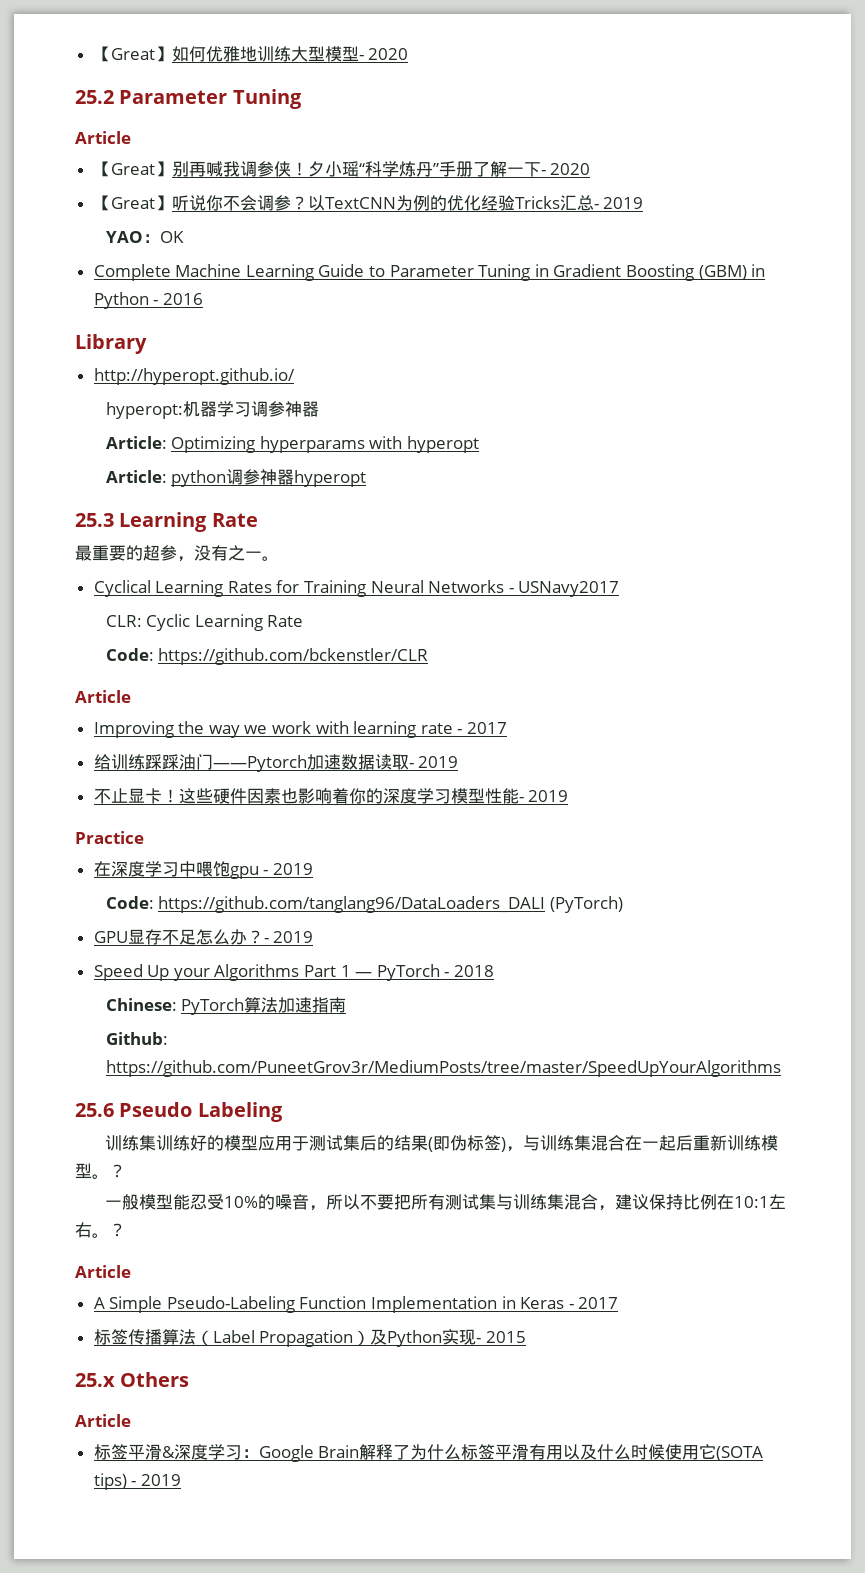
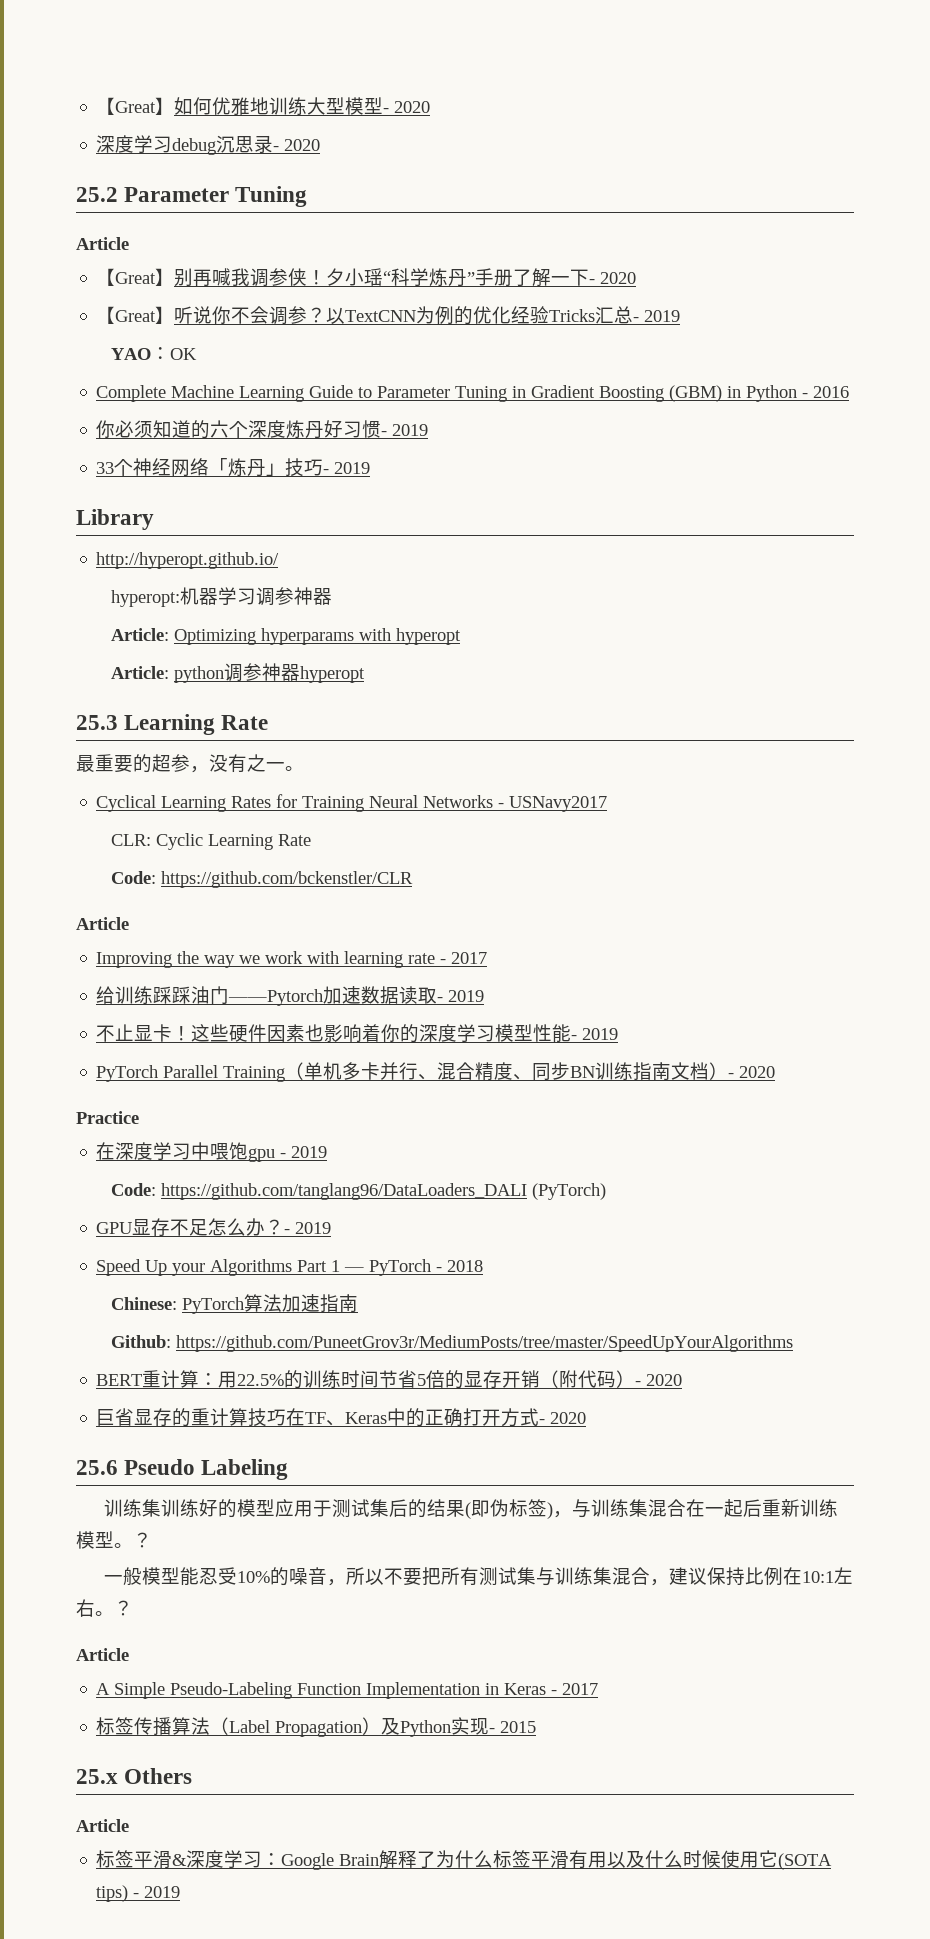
+ 深度学习debug沉思录- 2020
+ 你必须知道的六个深度炼丹好习惯- 2019
+ 33个神经网络「炼丹」技巧- 2019
+ PyTorch Parallel Training（单机多卡并行、混合精度、同步BN训练指南文档）- 2020
+ BERT重计算：用22.5%的训练时间节省5倍的显存开销（附代码）- 2020
+ 巨省显存的重计算技巧在TF、Keras中的正确打开方式- 2020

